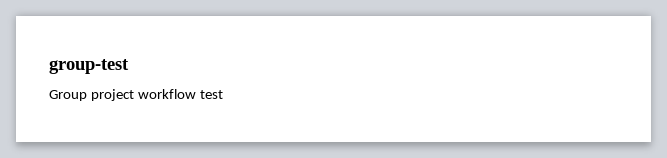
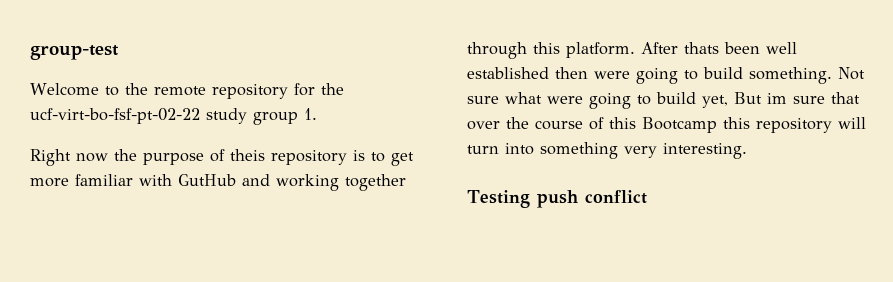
- Group project workflow test
+ Welcome to the remote repository for the ucf-virt-bo-fsf-pt-02-22 study group 1.
+ Right now the purpose of theis repository is to get more familiar with GutHub and working together through this platform. After thats been well established then were going to build something. Not sure what were going to build yet, But im sure that over the course of this Bootcamp this repository will turn into something very interesting.
+ Testing push conflict

